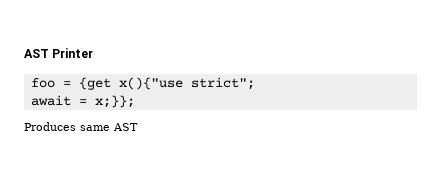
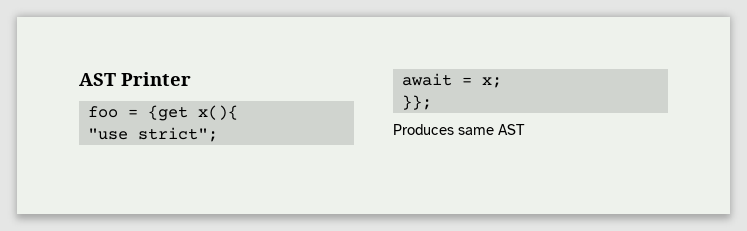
- foo = {get x(){"use strict";
+ foo = {get x(){
+ "use strict";
- await = x;}};
+ await = x;
+ }};

